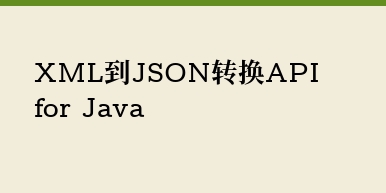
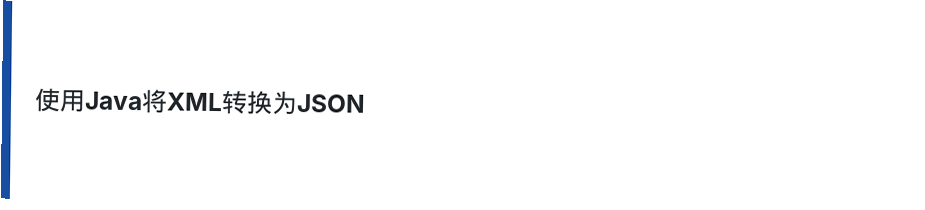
- XML到JSON转换API for Java
+ 使用Java将XML转换为JSON

